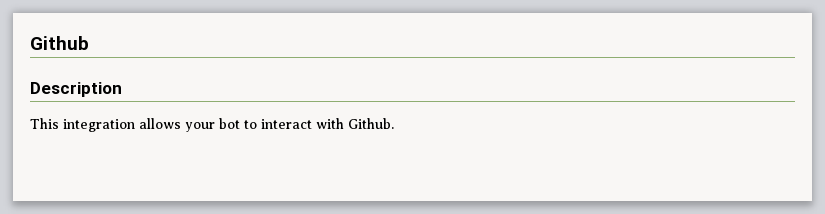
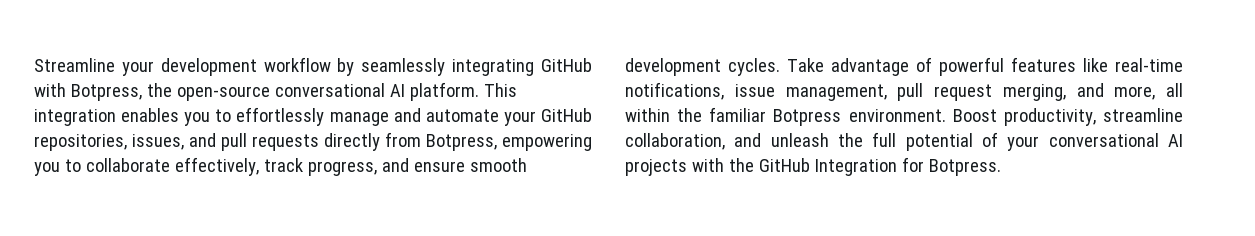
- Github
- Description
- This integration allows your bot to interact with Github.
+ Streamline your development workflow by seamlessly integrating GitHub with Botpress, the open-source conversational AI platform. This integration enables you to effortlessly manage and automate your GitHub repositories, issues, and pull requests directly from Botpress, empowering you to collaborate effectively, track progress, and ensure smooth development cycles. Take advantage of powerful features like real-time notifications, issue management, pull request merging, and more, all within the familiar Botpress environment. Boost productivity, streamline collaboration, and unleash the full potential of your conversational AI projects with the GitHub Integration for Botpress.

